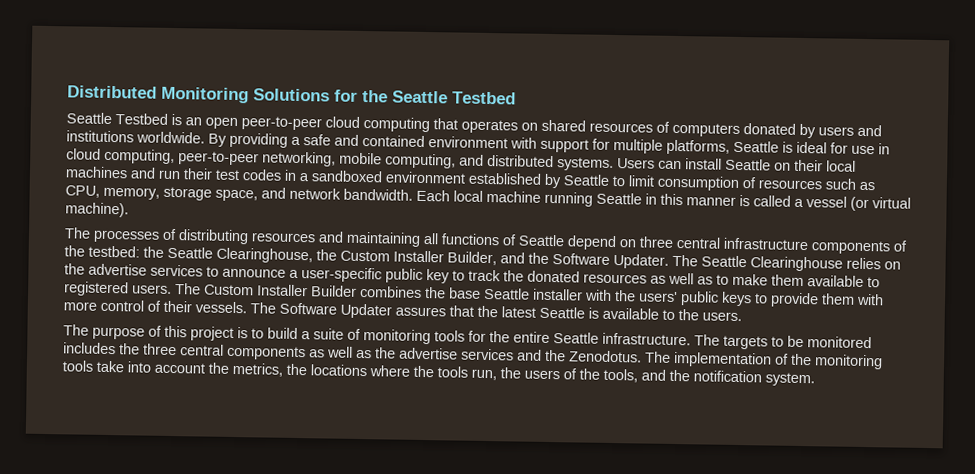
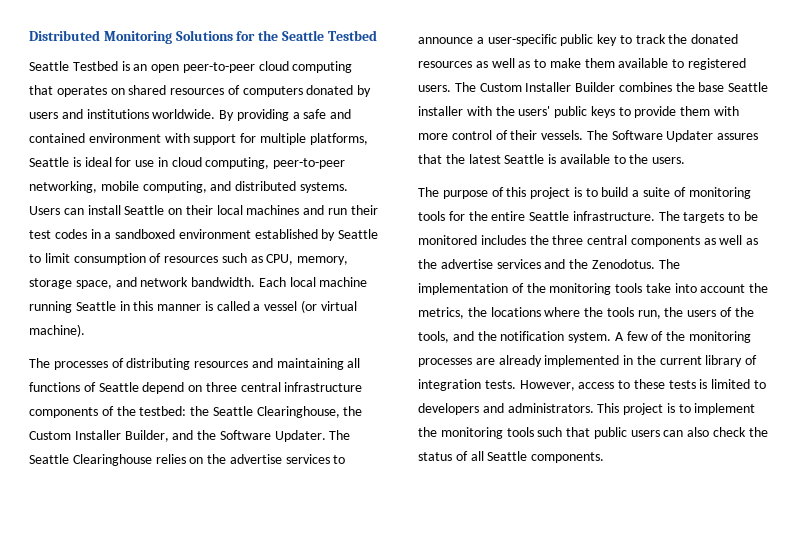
+ A few of the monitoring processes are already implemented in the current library of integration tests. However, access to these tests is limited to developers and administrators. This project is to implement the monitoring tools such that public users can also check the status of all Seattle components.

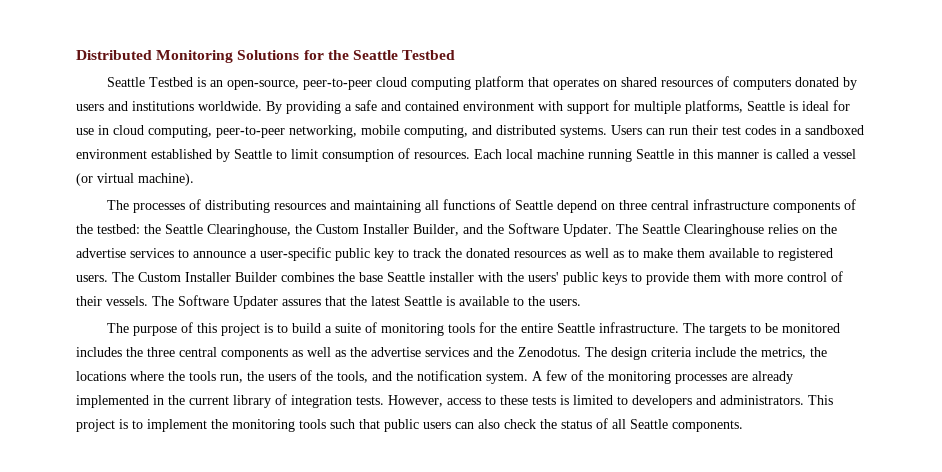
- Seattle Testbed is an open peer-to-peer cloud computing that operates on shared resources of computers donated by users and institutions worldwide.
+ Seattle Testbed is an open-source, peer-to-peer cloud computing platform that operates on shared resources of computers donated by users and institutions worldwide.
- Users can install Seattle on their local machines and run their test codes in a sandboxed environment established by Seattle to limit consumption of resources such as CPU, memory, storage space, and network bandwidth.
+ Users can run their test codes in a sandboxed environment established by Seattle to limit consumption of resources.
- The implementation of the monitoring tools take into account the metrics, the locations where the tools run, the users of the tools, and the notification system.
+ The design criteria include the metrics, the locations where the tools run, the users of the tools, and the notification system.

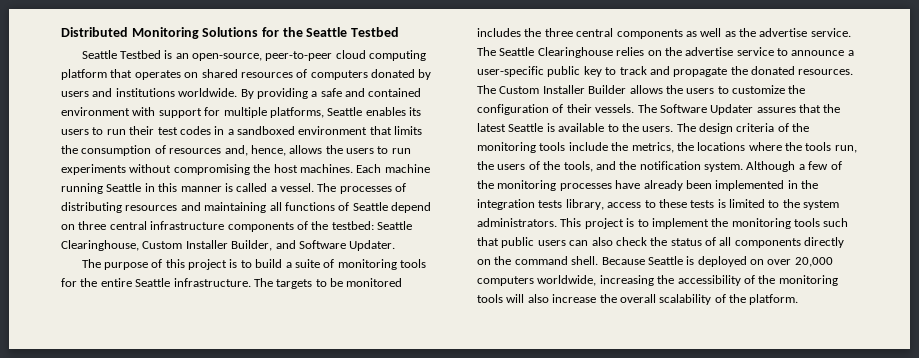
- By providing a safe and contained environment with support for multiple platforms, Seattle is ideal for use in cloud computing, peer-to-peer networking, mobile computing, and distributed systems. Users can run their test codes in a sandboxed environment established by Seattle to limit consumption of resources. Each local machine running Seattle in this manner is called a vessel (or virtual machine).
- The processes of distributing resources and maintaining all functions of Seattle depend on three central infrastructure components of the testbed: the Seattle Clearinghouse, the Custom Installer Builder, and the Software Updater. The Seattle Clearinghouse relies on the advertise services to announce a user-specific public key to track the donated resources as well as to make them available to registered users. The Custom Installer Builder combines the base Seattle installer with the users' public keys to provide them with more control of their vessels. The Software Updater assures that the latest Seattle is available to the users.
+ By providing a safe and contained environment with support for multiple platforms, Seattle enables its users to run their test codes in a sandboxed environment that limits the consumption of resources and, hence, allows the users to run experiments without compromising the host machines. Each machine running Seattle in this manner is called a vessel. The processes of distributing resources and maintaining all functions of Seattle depend on three central infrastructure components of the testbed: Seattle Clearinghouse, Custom Installer Builder, and Software Updater.
- The targets to be monitored includes the three central components as well as the advertise services and the Zenodotus. The design criteria include the metrics, the locations where the tools run, the users of the tools, and the notification system.
+ The targets to be monitored includes the three central components as well as the advertise service. The Seattle Clearinghouse relies on the advertise service to announce a user-specific public key to track and propagate the donated resources. The Custom Installer Builder allows the users to customize the configuration of their vessels. The Software Updater assures that the latest Seattle is available to the users. The design criteria of the monitoring tools include the metrics, the locations where the tools run, the users of the tools, and the notification system.
- A few of the monitoring processes are already implemented in the current library of integration tests. However, access to these tests is limited to developers and administrators.
+ Although a few of the monitoring processes have already been implemented in the integration tests library, access to these tests is limited to the system administrators.
- This project is to implement the monitoring tools such that public users can also check the status of all Seattle components.
+ This project is to implement the monitoring tools such that public users can also check the status of all components directly on the command shell. Because Seattle is deployed on over 20,000 computers worldwide, increasing the accessibility of the monitoring tools will also increase the overall scalability of the platform.

